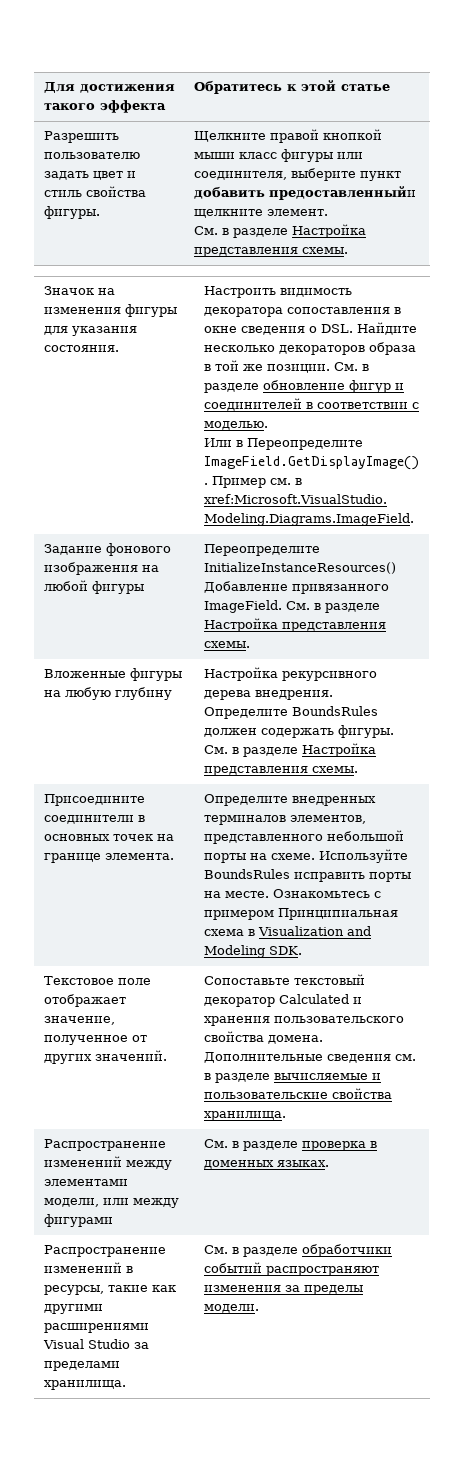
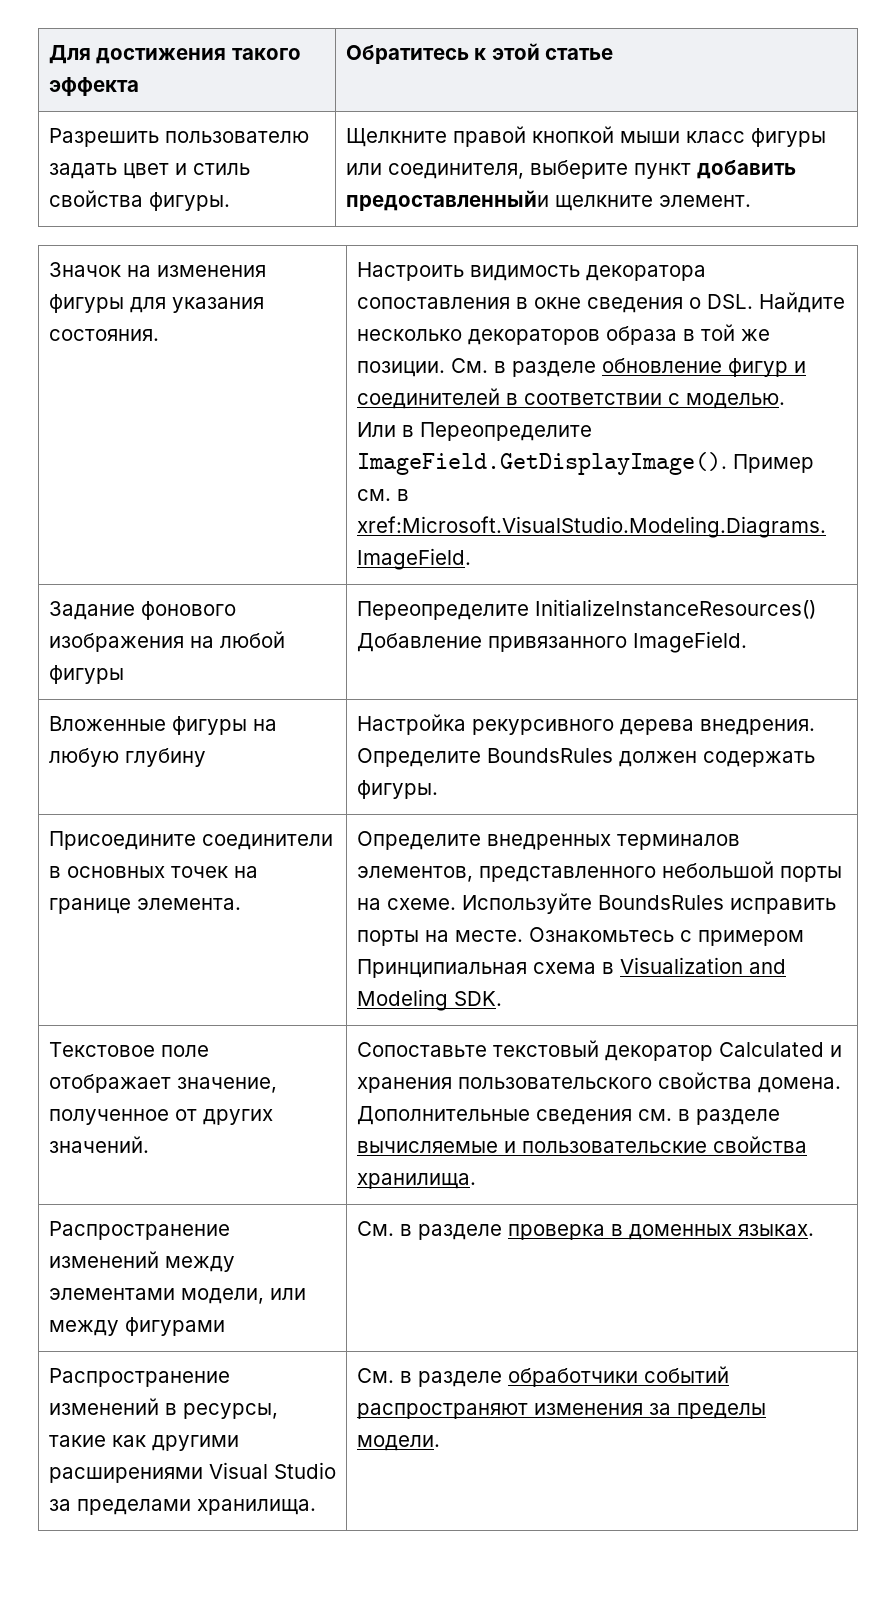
  Разрешить пользователю задать цвет и стиль свойства фигуры. | Щелкните правой кнопкой мыши класс фигуры или соединителя, выберите пункт добавить предоставленныйи щелкните элемент.
- См. в разделе Настройка представления схемы.
- Задание фонового изображения на любой фигуры | Переопределите InitializeInstanceResources() Добавление привязанного ImageField. См. в разделе Настройка представления схемы.
+ Задание фонового изображения на любой фигуры | Переопределите InitializeInstanceResources() Добавление привязанного ImageField.
- Вложенные фигуры на любую глубину | Настройка рекурсивного дерева внедрения. Определите BoundsRules должен содержать фигуры. См. в разделе Настройка представления схемы.
+ Вложенные фигуры на любую глубину | Настройка рекурсивного дерева внедрения. Определите BoundsRules должен содержать фигуры.

